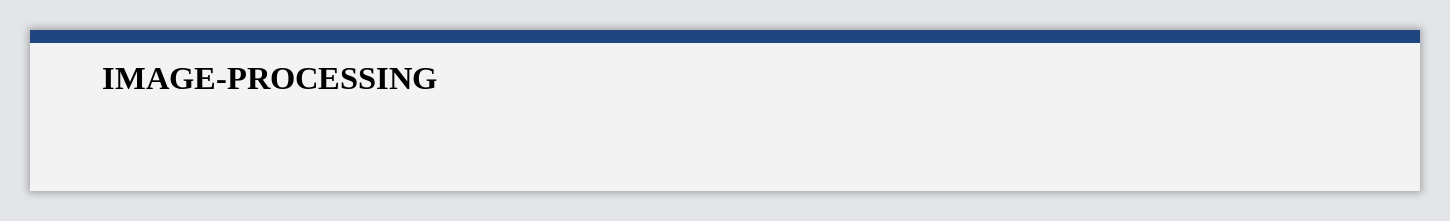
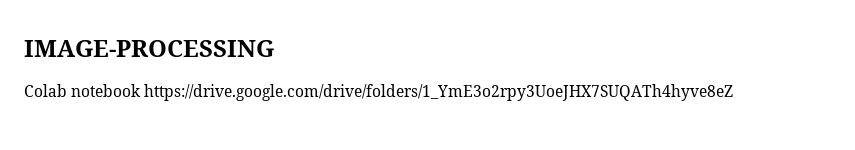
+ Colab notebook https://drive.google.com/drive/folders/1_YmE3o2rpy3UoeJHX7SUQATh4hyve8eZ

